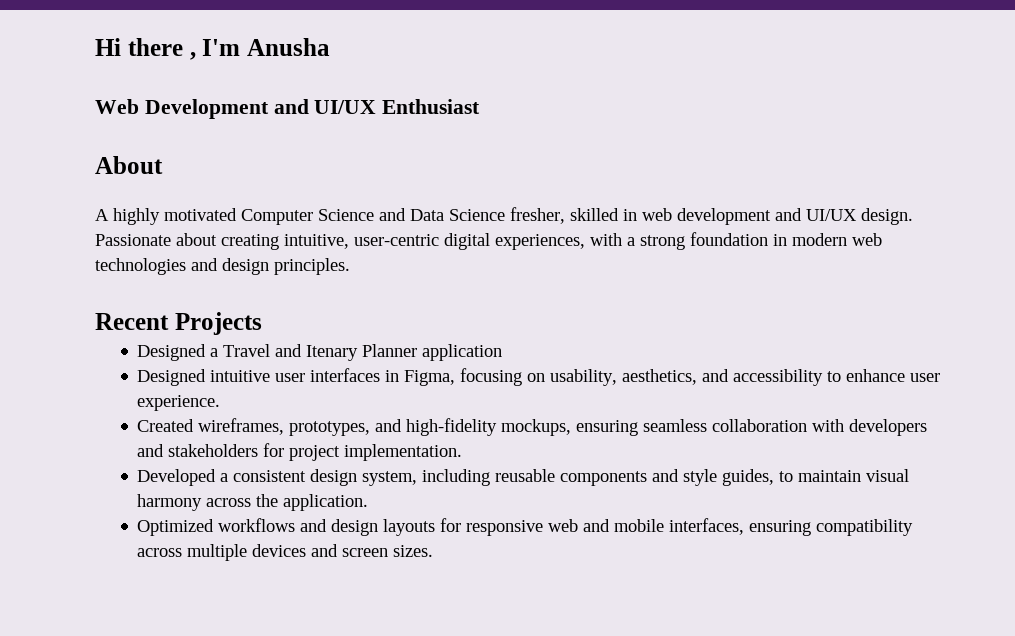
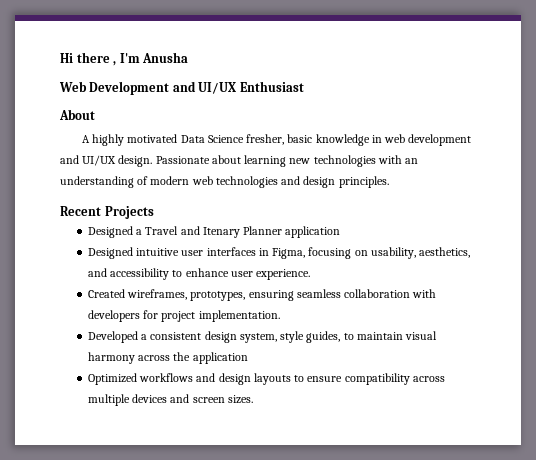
- A highly motivated Computer Science and Data Science fresher, skilled in web development and UI/UX design.
+ A highly motivated Data Science fresher, basic knowledge in web development and UI/UX design.
- Passionate about creating intuitive, user-centric digital experiences, with a strong foundation in modern web technologies and design principles.
+ Passionate about learning new technologies with an understanding of modern web technologies and design principles.
- Created wireframes, prototypes, and high-fidelity mockups, ensuring seamless collaboration with developers and stakeholders for project implementation.
+ Created wireframes, prototypes, ensuring seamless collaboration with developers for project implementation.
- Developed a consistent design system, including reusable components and style guides, to maintain visual harmony across the application.
+ Developed a consistent design system, style guides, to maintain visual harmony across the application
- Optimized workflows and design layouts for responsive web and mobile interfaces, ensuring compatibility across multiple devices and screen sizes.
+ Optimized workflows and design layouts to ensure compatibility across multiple devices and screen sizes.

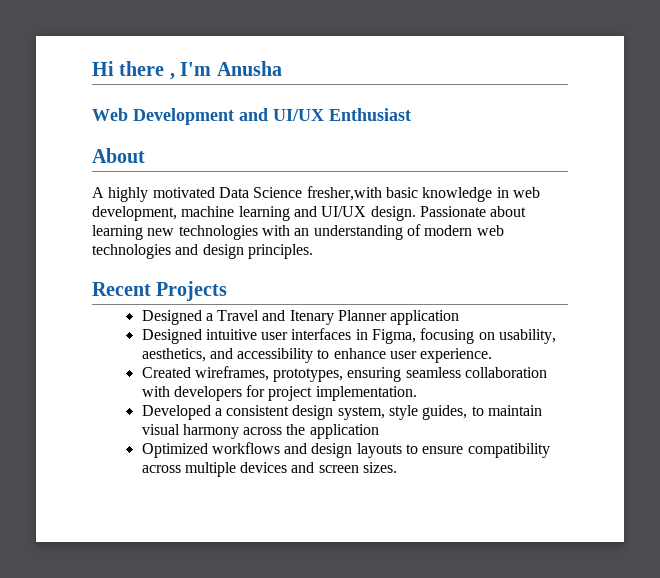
- A highly motivated Data Science fresher, basic knowledge in web development and UI/UX design.
+ A highly motivated Data Science fresher,with basic knowledge in web development, machine learning and UI/UX design.

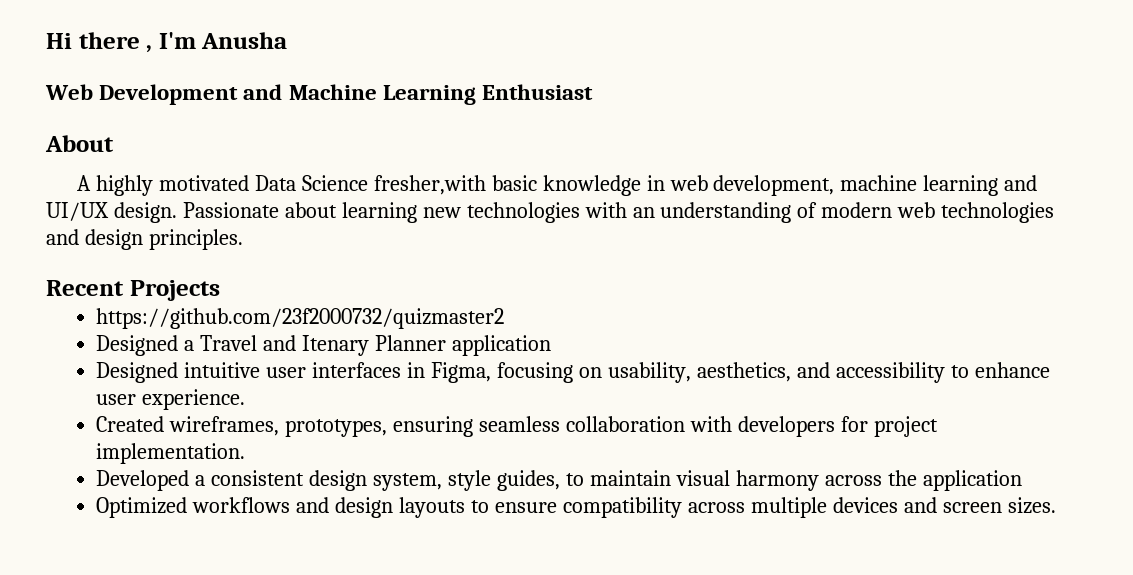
- Web Development and UI/UX Enthusiast
+ Web Development and Machine Learning Enthusiast
+ https://github.com/23f2000732/quizmaster2

